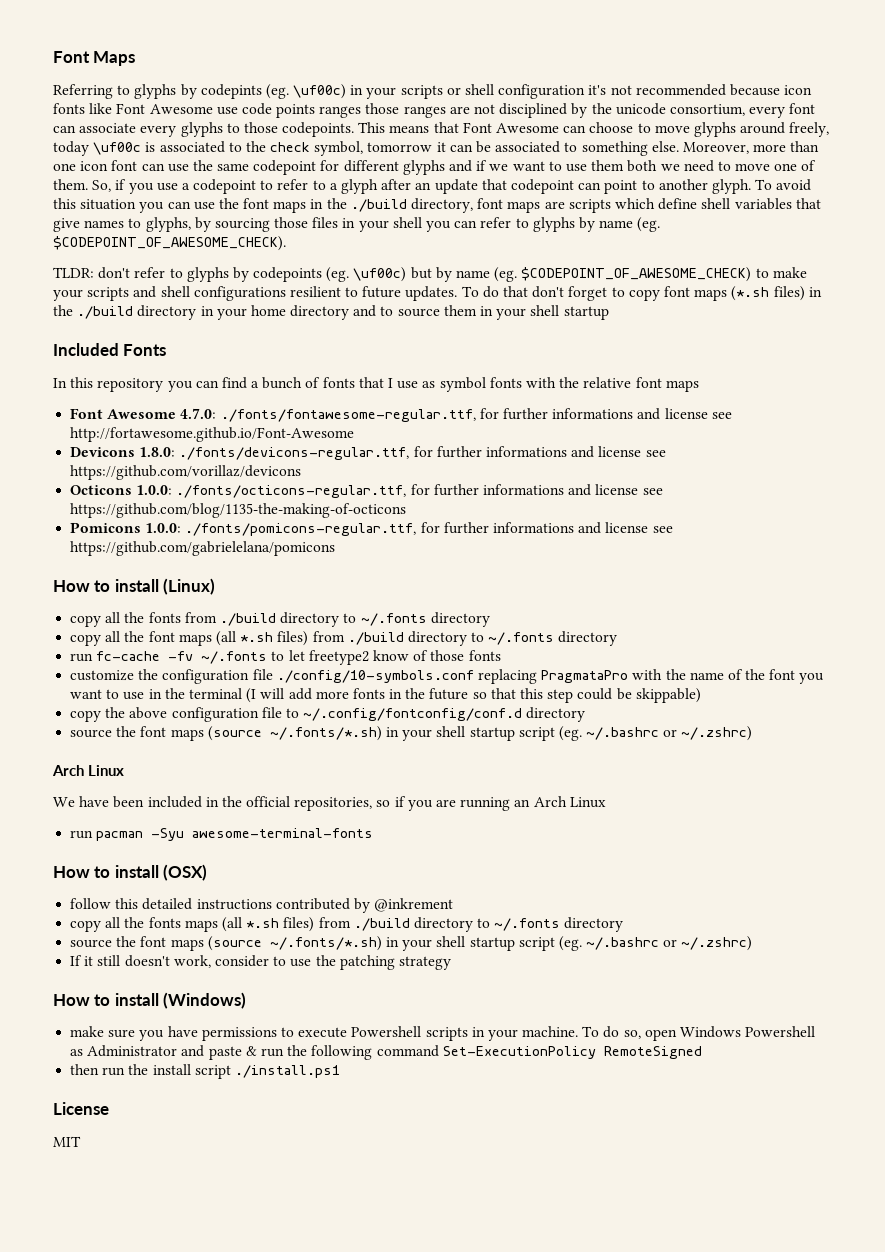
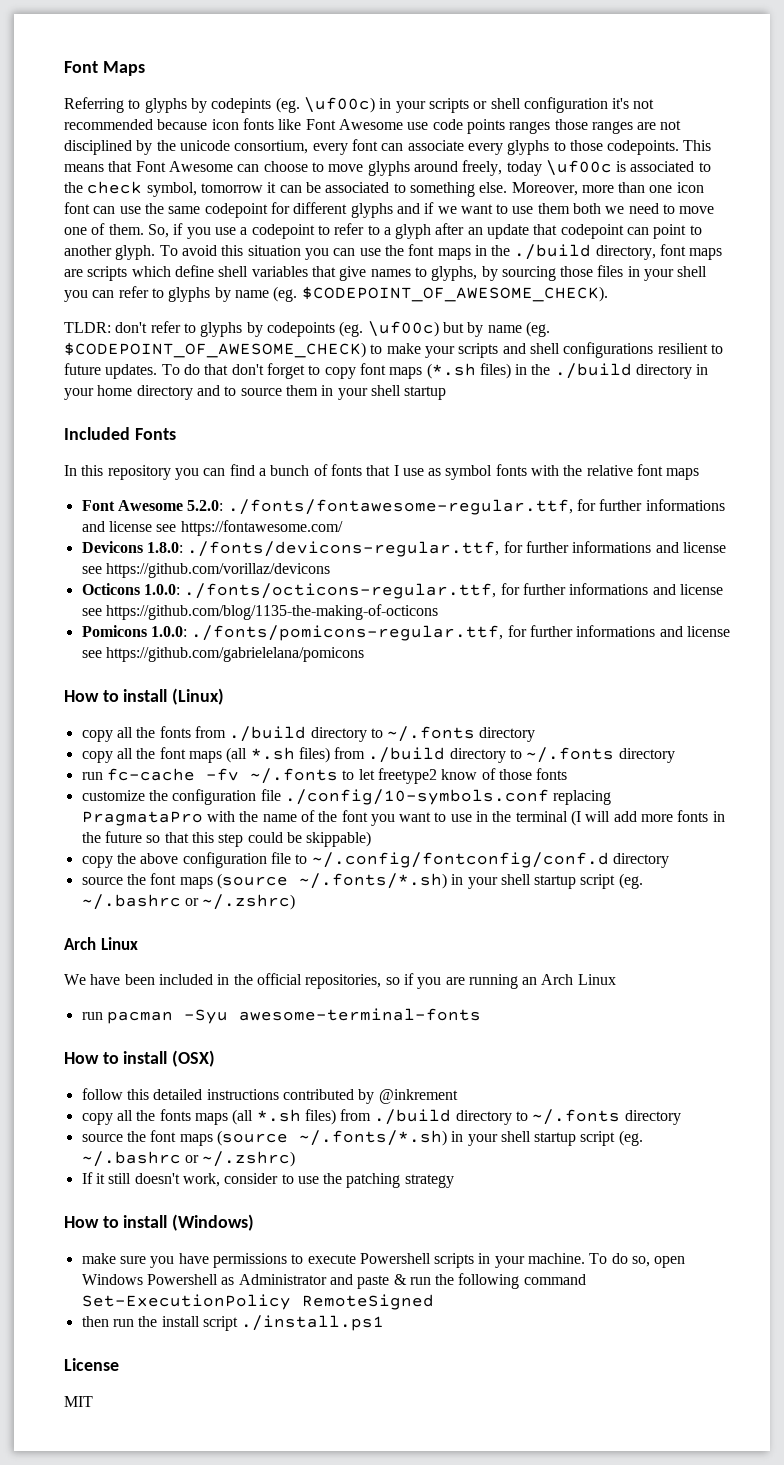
- Font Awesome 4.7.0: ./fonts/fontawesome-regular.ttf, for further informations and license see http://fortawesome.github.io/Font-Awesome
+ Font Awesome 5.2.0: ./fonts/fontawesome-regular.ttf, for further informations and license see https://fontawesome.com/

